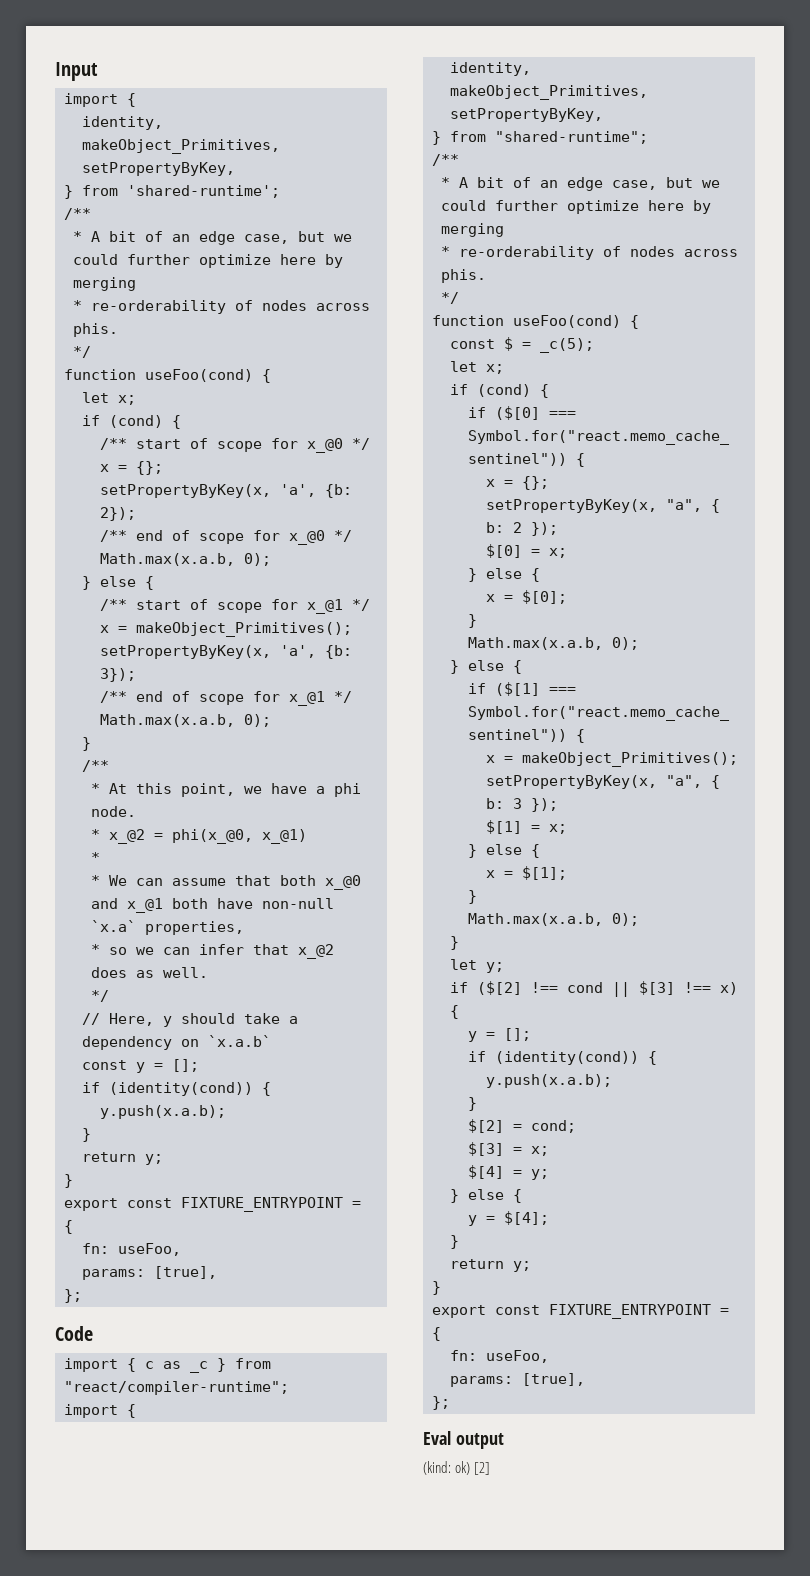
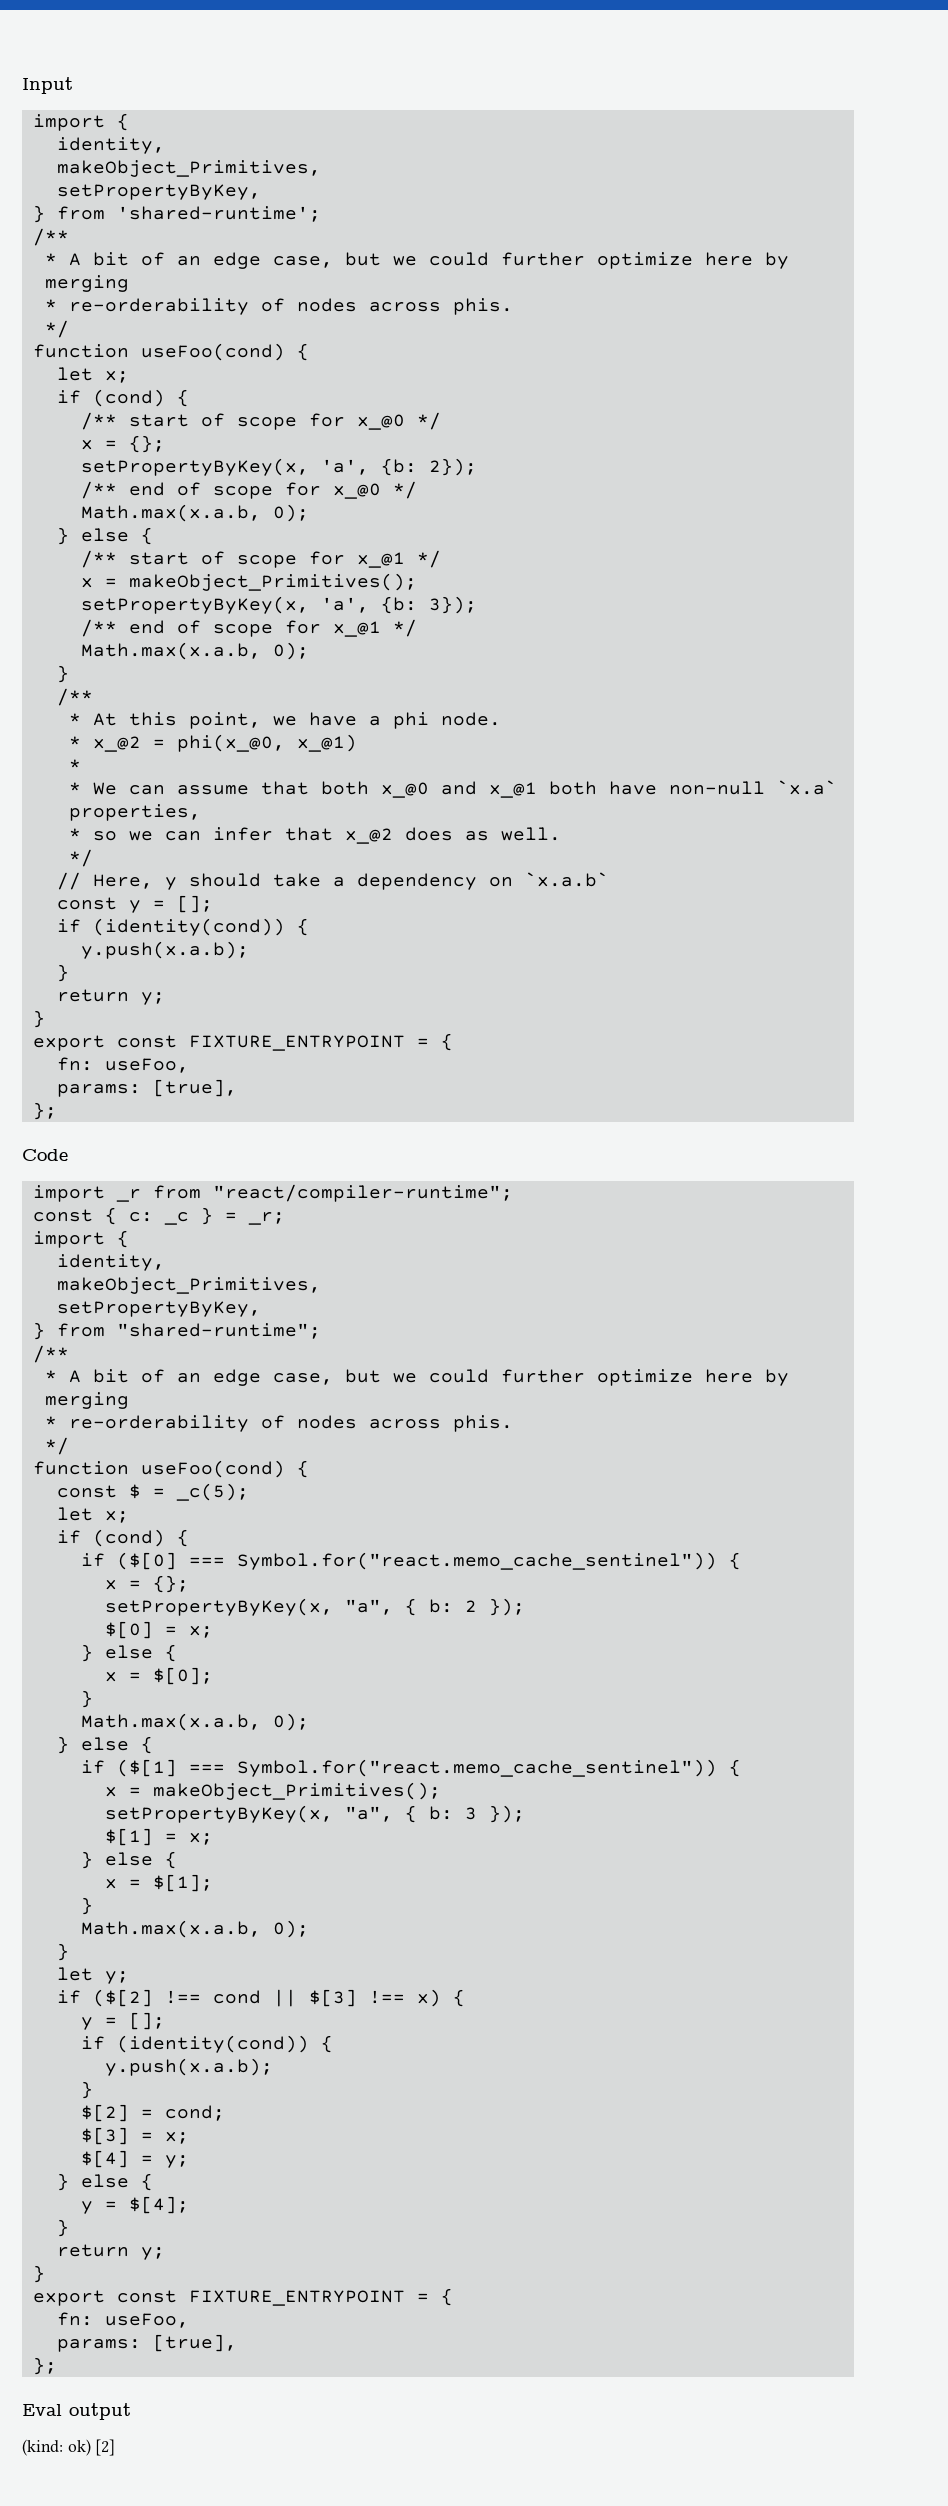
- import { c as _c } from "react/compiler-runtime";
+ import _r from "react/compiler-runtime";
+ const { c: _c } = _r;

